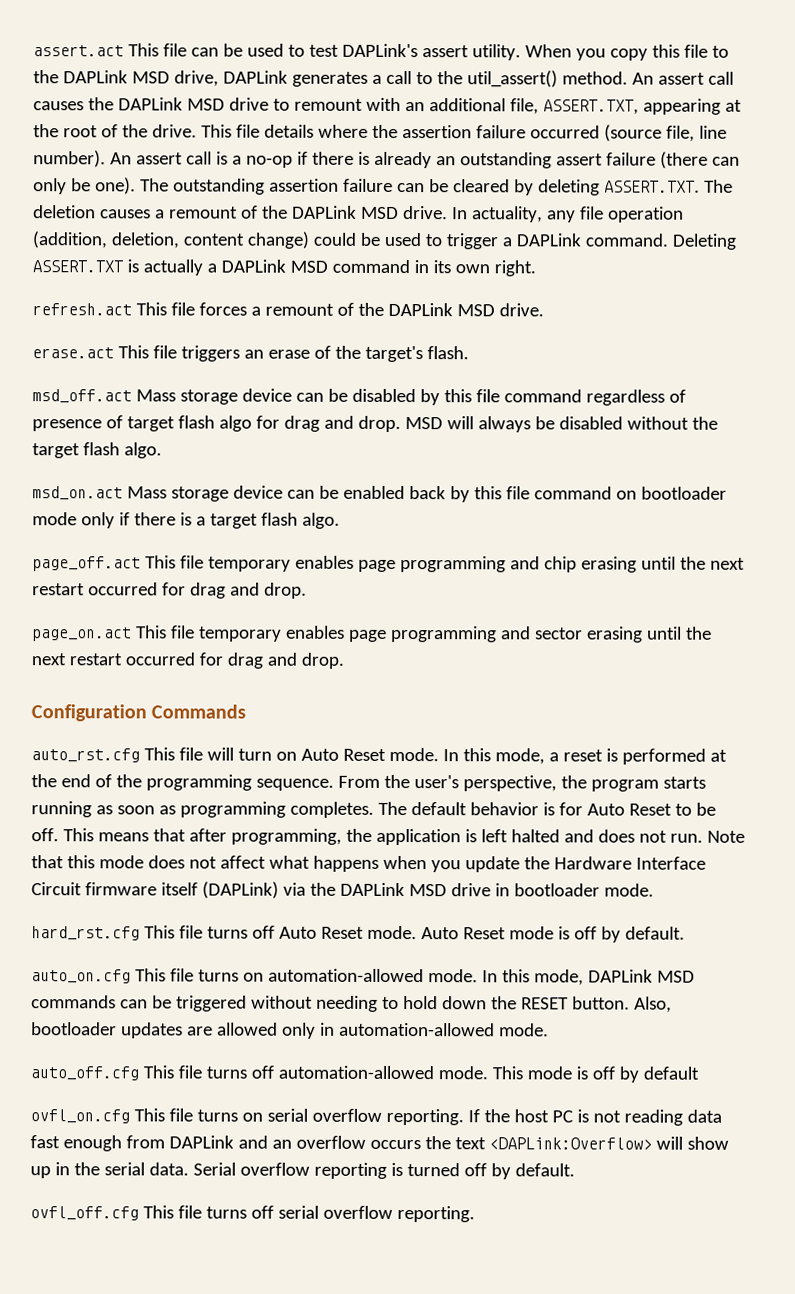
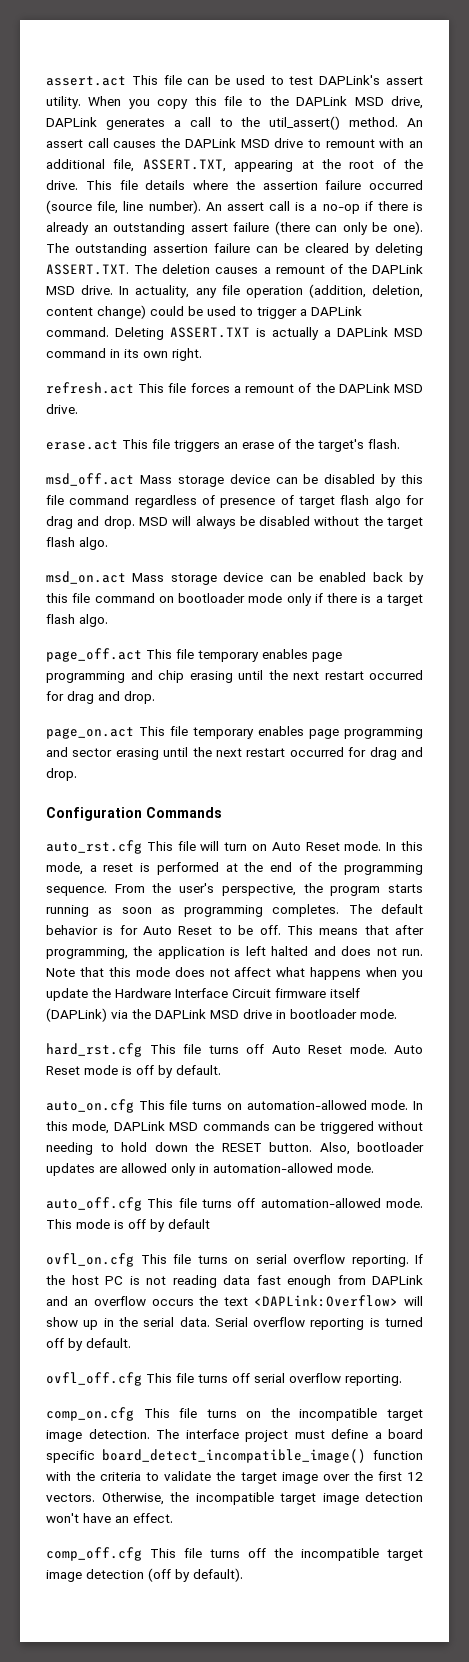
+ comp_on.cfg This file turns on the incompatible target image detection. The interface project must define a board specific board_detect_incompatible_image() function with the criteria to validate the target image over the first 12 vectors. Otherwise, the incompatible target image detection won't have an effect.
+ comp_off.cfg This file turns off the incompatible target image detection (off by default).

